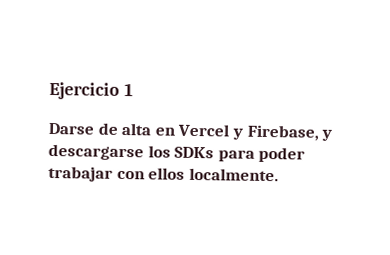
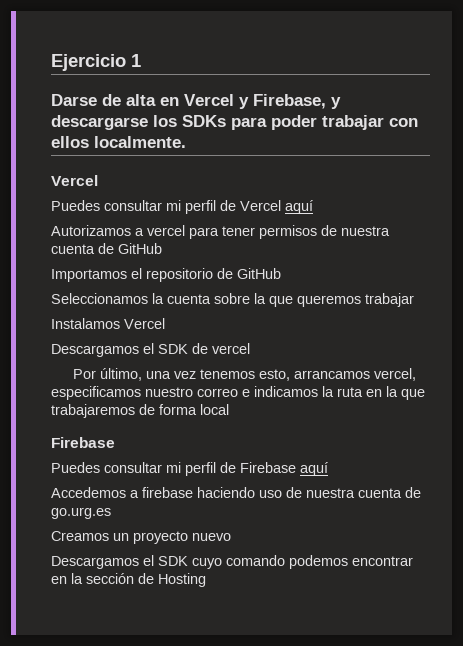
  Darse de alta en Vercel y Firebase, y descargarse los SDKs para poder trabajar con ellos localmente.
+ Vercel
+ Puedes consultar mi perfil de Vercel aquí
+ Autorizamos a vercel para tener permisos de nuestra cuenta de GitHub
+ Importamos el repositorio de GitHub
+ Seleccionamos la cuenta sobre la que queremos trabajar
+ Instalamos Vercel
+ Descargamos el SDK de vercel
+ Por último, una vez tenemos esto, arrancamos vercel, especificamos nuestro correo e indicamos la ruta en la que trabajaremos de forma local
+ Firebase
+ Puedes consultar mi perfil de Firebase aquí
+ Accedemos a firebase haciendo uso de nuestra cuenta de go.urg.es
+ Creamos un proyecto nuevo
+ Descargamos el SDK cuyo comando podemos encontrar en la sección de Hosting

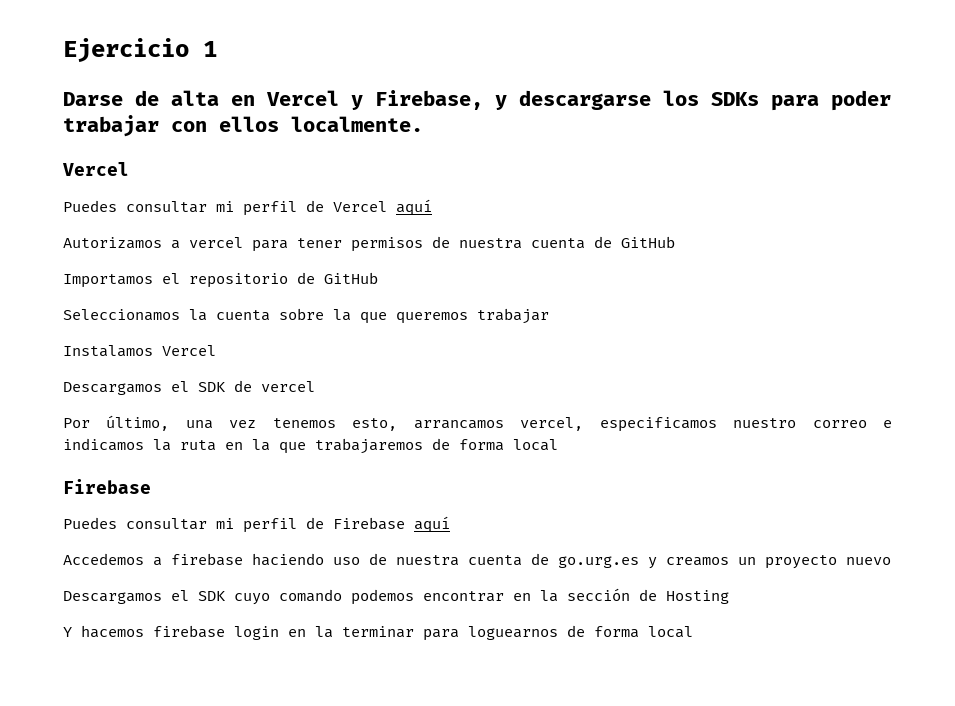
- Accedemos a firebase haciendo uso de nuestra cuenta de go.urg.es
- Creamos un proyecto nuevo
+ Accedemos a firebase haciendo uso de nuestra cuenta de go.urg.es y creamos un proyecto nuevo
+ Y hacemos firebase login en la terminar para loguearnos de forma local

